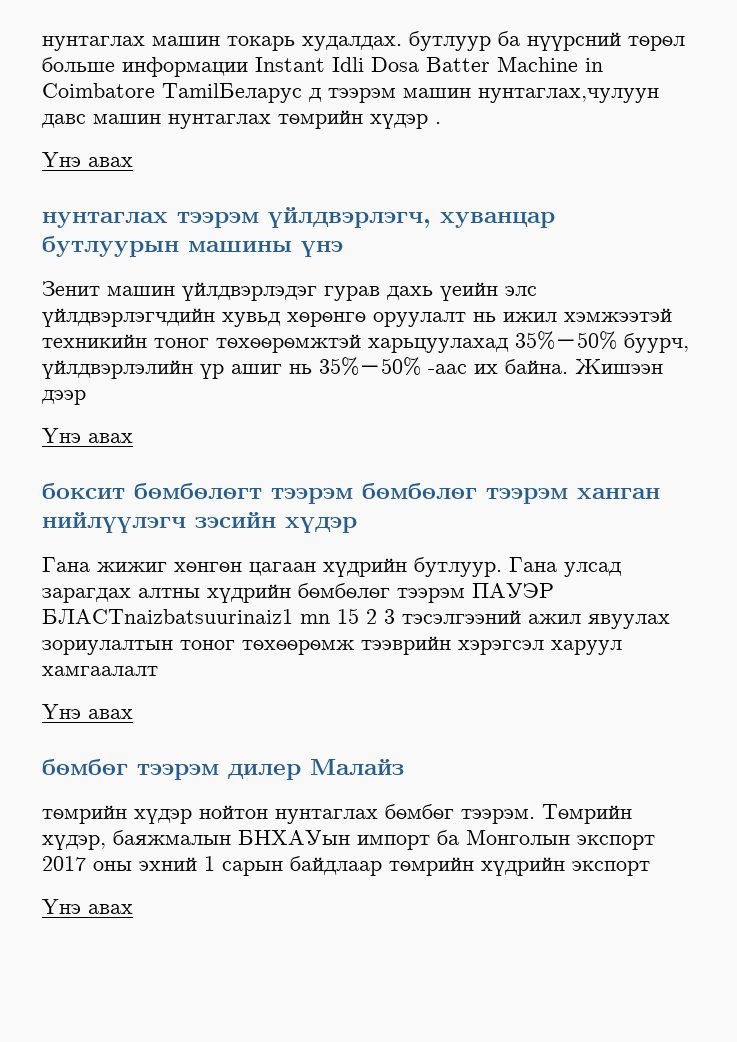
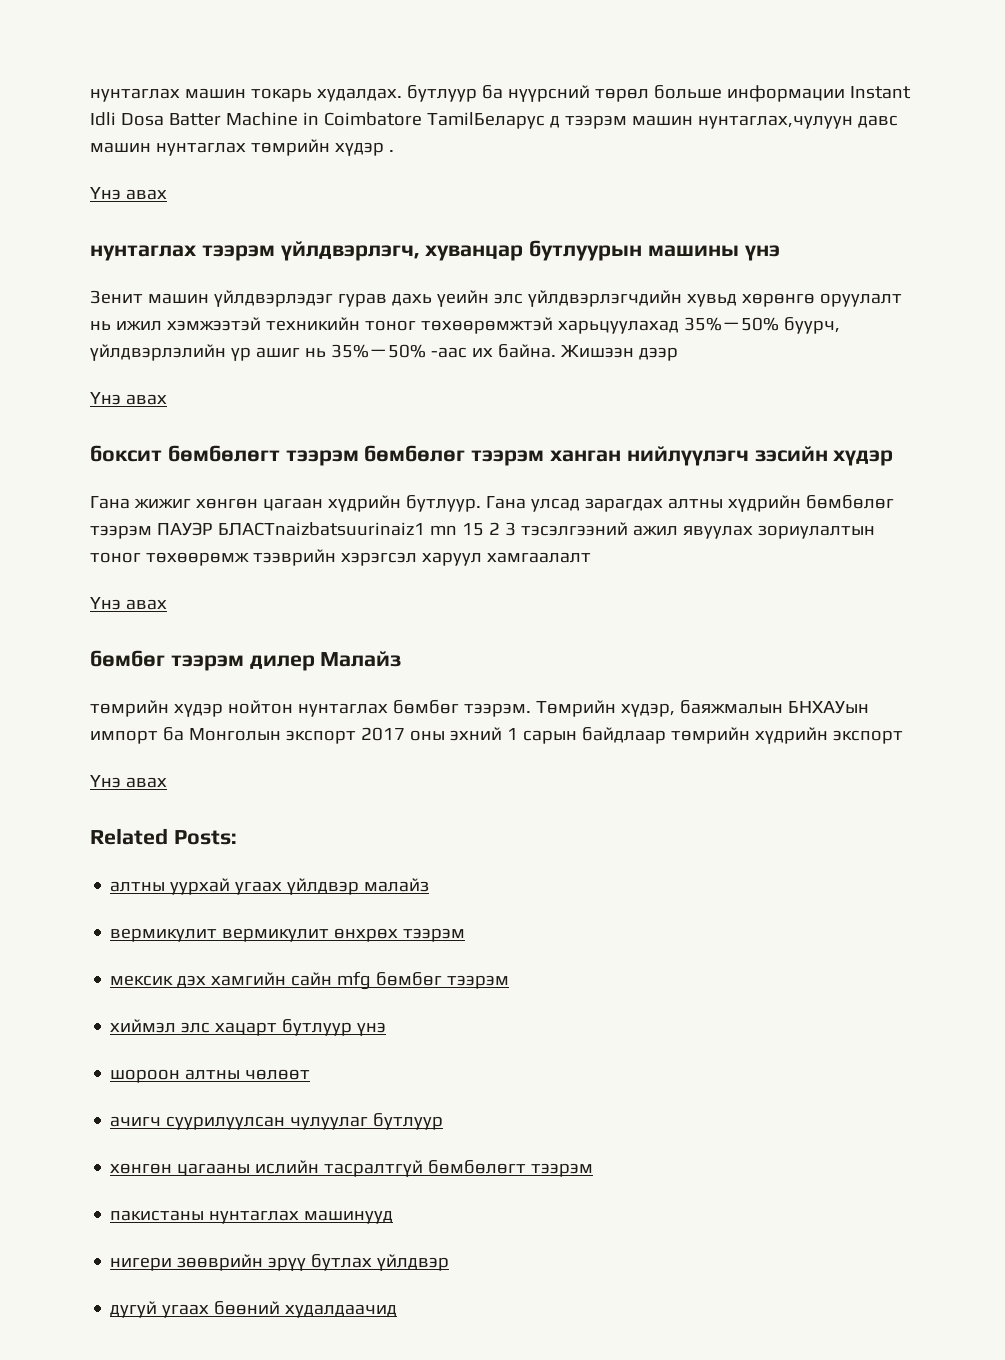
+ Related Posts:
+ алтны уурхай угаах үйлдвэр малайз
+ вермикулит вермикулит өнхрөх тээрэм
+ мексик дэх хамгийн сайн mfg бөмбөг тээрэм
+ хиймэл элс хацарт бутлуур үнэ
+ шороон алтны чөлөөт
+ ачигч суурилуулсан чулуулаг бутлуур
+ хөнгөн цагааны ислийн тасралтгүй бөмбөлөгт тээрэм
+ пакистаны нунтаглах машинууд
+ нигери зөөврийн эрүү бутлах үйлдвэр
+ дугуй угаах бөөний худалдаачид

